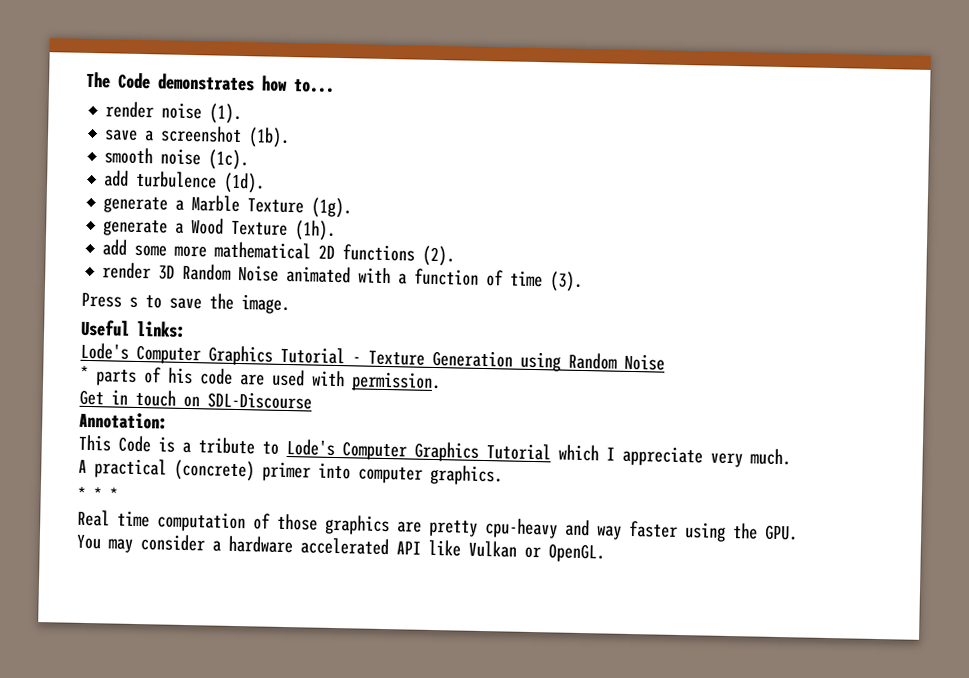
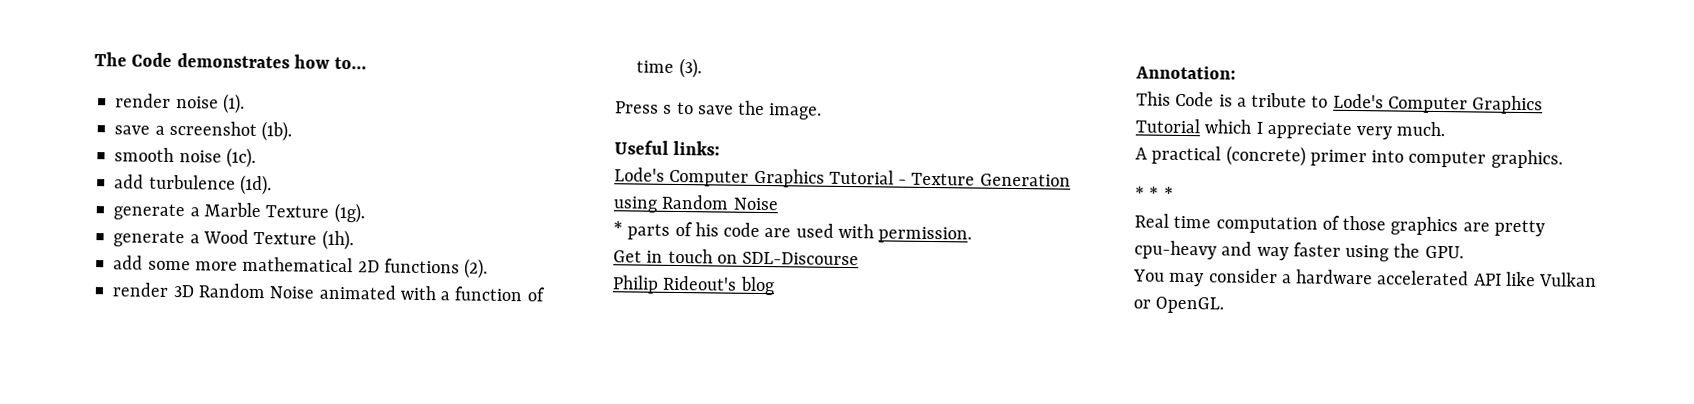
+ Philip Rideout's blog

